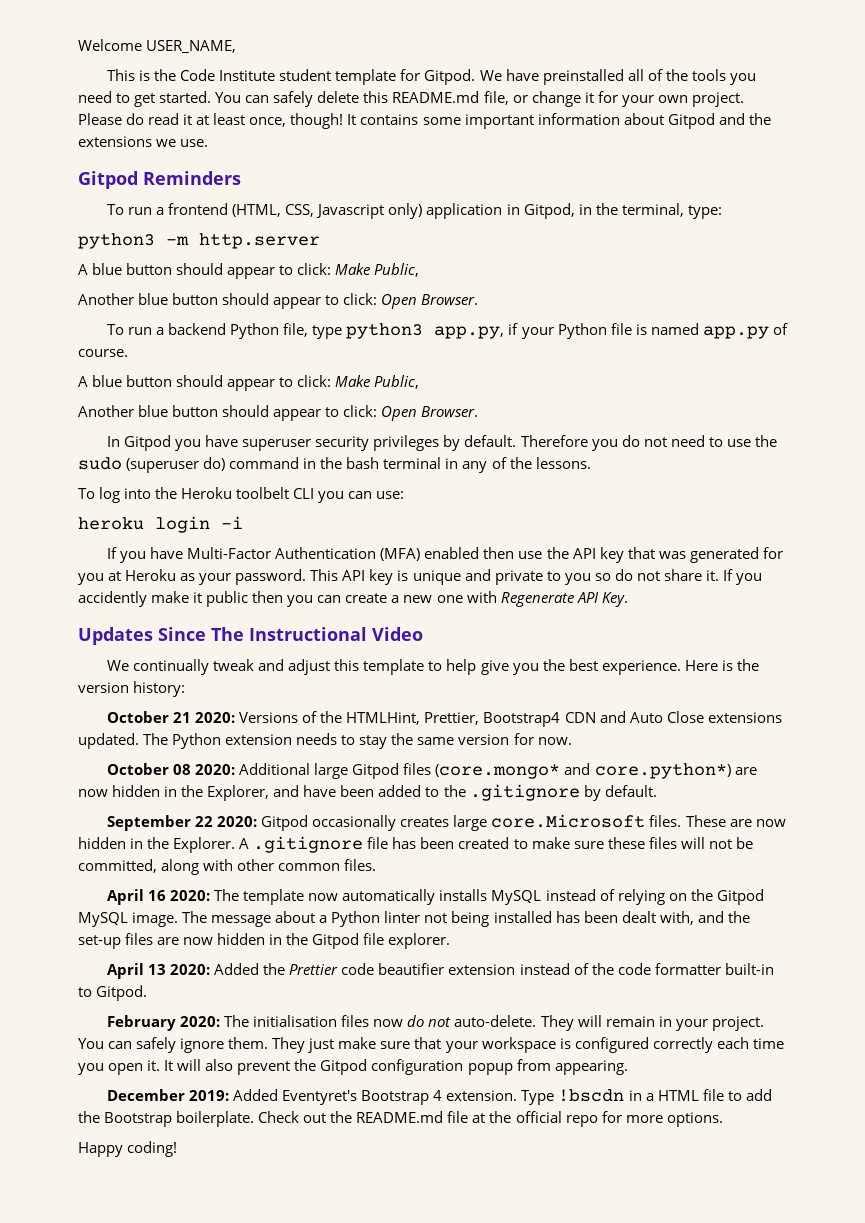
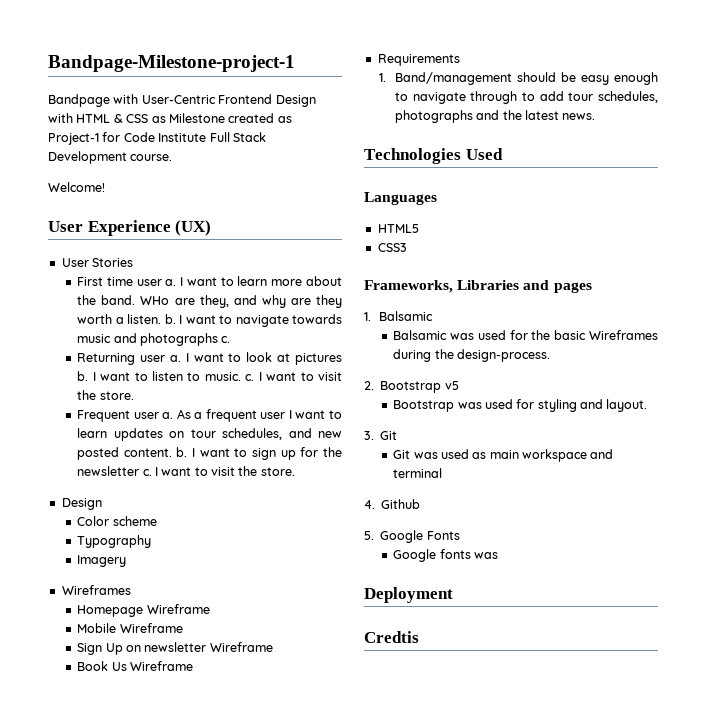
- Welcome USER_NAME,
- This is the Code Institute student template for Gitpod. We have preinstalled all of the tools you need to get started. You can safely delete this README.md file, or change it for your own project. Please do read it at least once, though! It contains some important information about Gitpod and the extensions we use.
- Gitpod Reminders
- To run a frontend (HTML, CSS, Javascript only) application in Gitpod, in the terminal, type:
- python3 -m http.server
- A blue button should appear to click: Make Public,
- Another blue button should appear to click: Open Browser.
- To run a backend Python file, type python3 app.py, if your Python file is named app.py of course.
- A blue button should appear to click: Make Public,
- Another blue button should appear to click: Open Browser.
- In Gitpod you have superuser security privileges by default. Therefore you do not need to use the sudo (superuser do) command in the bash terminal in any of the lessons.
- To log into the Heroku toolbelt CLI you can use:
- heroku login -i
- If you have Multi-Factor Authentication (MFA) enabled then use the API key that was generated for you at Heroku as your password. This API key is unique and private to you so do not share it. If you accidently make it public then you can create a new one with Regenerate API Key.
- Updates Since The Instructional Video
- We continually tweak and adjust this template to help give you the best experience. Here is the version history:
- October 21 2020: Versions of the HTMLHint, Prettier, Bootstrap4 CDN and Auto Close extensions updated. The Python extension needs to stay the same version for now.
- October 08 2020: Additional large Gitpod files (core.mongo* and core.python*) are now hidden in the Explorer, and have been added to the .gitignore by default.
- September 22 2020: Gitpod occasionally creates large core.Microsoft files. These are now hidden in the Explorer. A .gitignore file has been created to make sure these files will not be committed, along with other common files.
- April 16 2020: The template now automatically installs MySQL instead of relying on the Gitpod MySQL image. The message about a Python linter not being installed has been dealt with, and the set-up files are now hidden in the Gitpod file explorer.
- April 13 2020: Added the Prettier code beautifier extension instead of the code formatter built-in to Gitpod.
- February 2020: The initialisation files now do not auto-delete. They will remain in your project. You can safely ignore them. They just make sure that your workspace is configured correctly each time you open it. It will also prevent the Gitpod configuration popup from appearing.
- December 2019: Added Eventyret's Bootstrap 4 extension. Type !bscdn in a HTML file to add the Bootstrap boilerplate. Check out the README.md file at the official repo for more options.
- Happy coding!
+ Bandpage-Milestone-project-1
+ Bandpage with User-Centric Frontend Design with HTML & CSS as Milestone created as Project-1 for Code Institute Full Stack Development course.
+ Welcome!
+ User Experience (UX)
+ User Stories
+ First time user a. I want to learn more about the band. WHo are they, and why are they worth a listen. b. I want to navigate towards music and photographs c.
+ Returning user a. I want to look at pictures b. I want to listen to music. c. I want to visit the store.
+ Frequent user a. As a frequent user I want to learn updates on tour schedules, and new posted content. b. I want to sign up for the newsletter c. I want to visit the store.
+ Design
+ Color scheme
+ Typography
+ Imagery
+ Wireframes
+ Homepage Wireframe
+ Mobile Wireframe
+ Sign Up on newsletter Wireframe
+ Book Us Wireframe
+ Requirements
+ 1. Band/management should be easy enough to navigate through to add tour schedules, photographs and the latest news.
+ Technologies Used
+ Languages
+ HTML5
+ CSS3
+ Frameworks, Libraries and pages
+ 1. Balsamic
+ Balsamic was used for the basic Wireframes during the design-process.
+ 2. Bootstrap v5
+ Bootstrap was used for styling and layout.
+ 3. Git
+ Git was used as main workspace and terminal
+ 4. Github
+ 5. Google Fonts
+ Google fonts was
+ Deployment
+ Credtis

